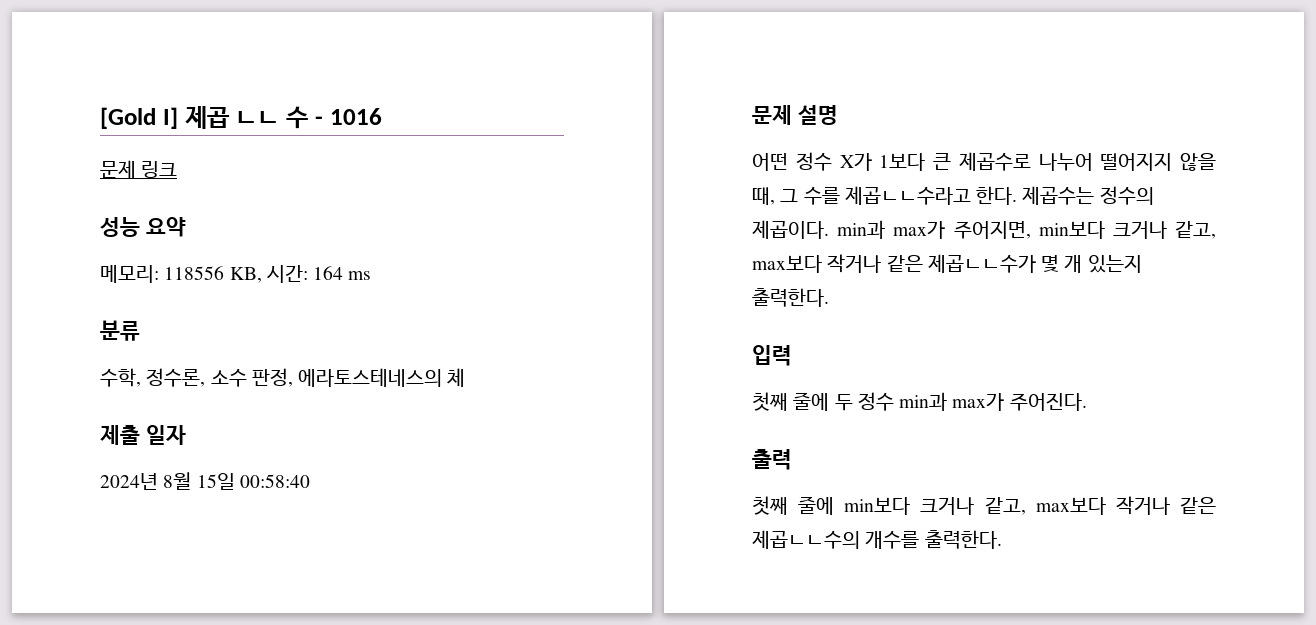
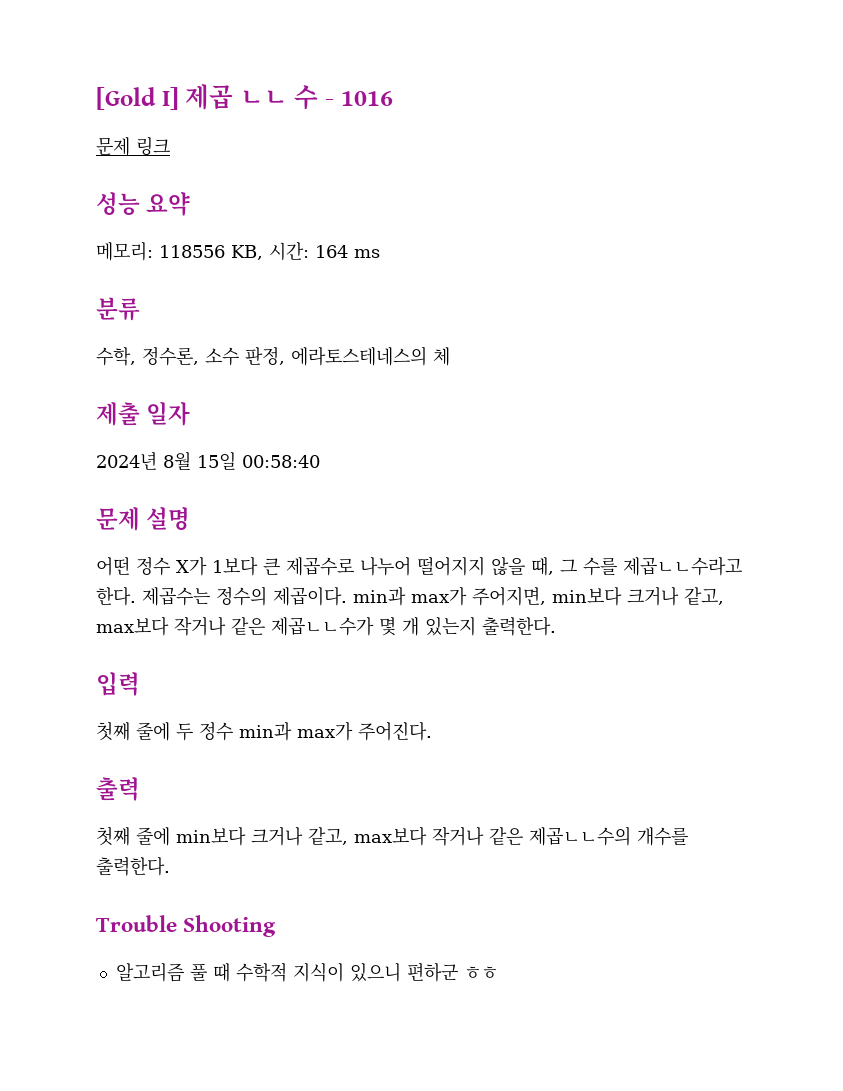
+ Trouble Shooting
+ 알고리즘 풀 때 수학적 지식이 있으니 편하군 ㅎㅎ

